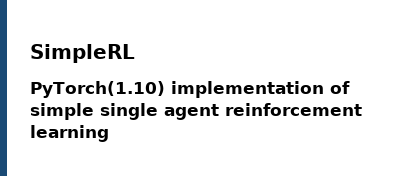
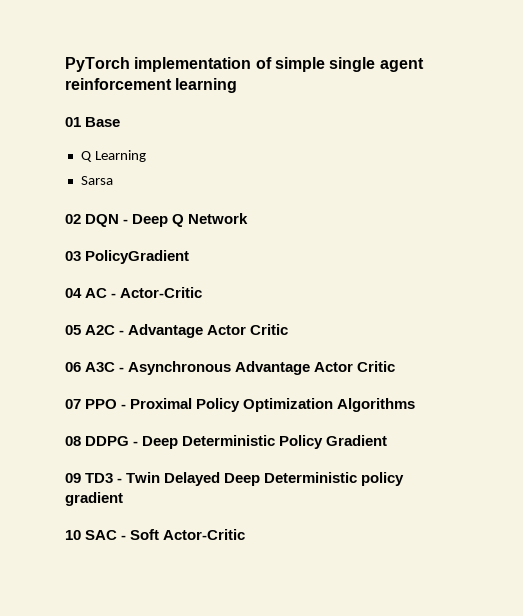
- SimpleRL
- PyTorch(1.10) implementation of simple single agent reinforcement learning
+ PyTorch implementation of simple single agent reinforcement learning
+ 01 Base
+ Q Learning
+ Sarsa
+ 02 DQN - Deep Q Network
+ 03 PolicyGradient
+ 04 AC - Actor-Critic
+ 05 A2C - Advantage Actor Critic
+ 06 A3C - Asynchronous Advantage Actor Critic
+ 07 PPO - Proximal Policy Optimization Algorithms
+ 08 DDPG - Deep Deterministic Policy Gradient
+ 09 TD3 - Twin Delayed Deep Deterministic policy gradient
+ 10 SAC - Soft Actor-Critic

